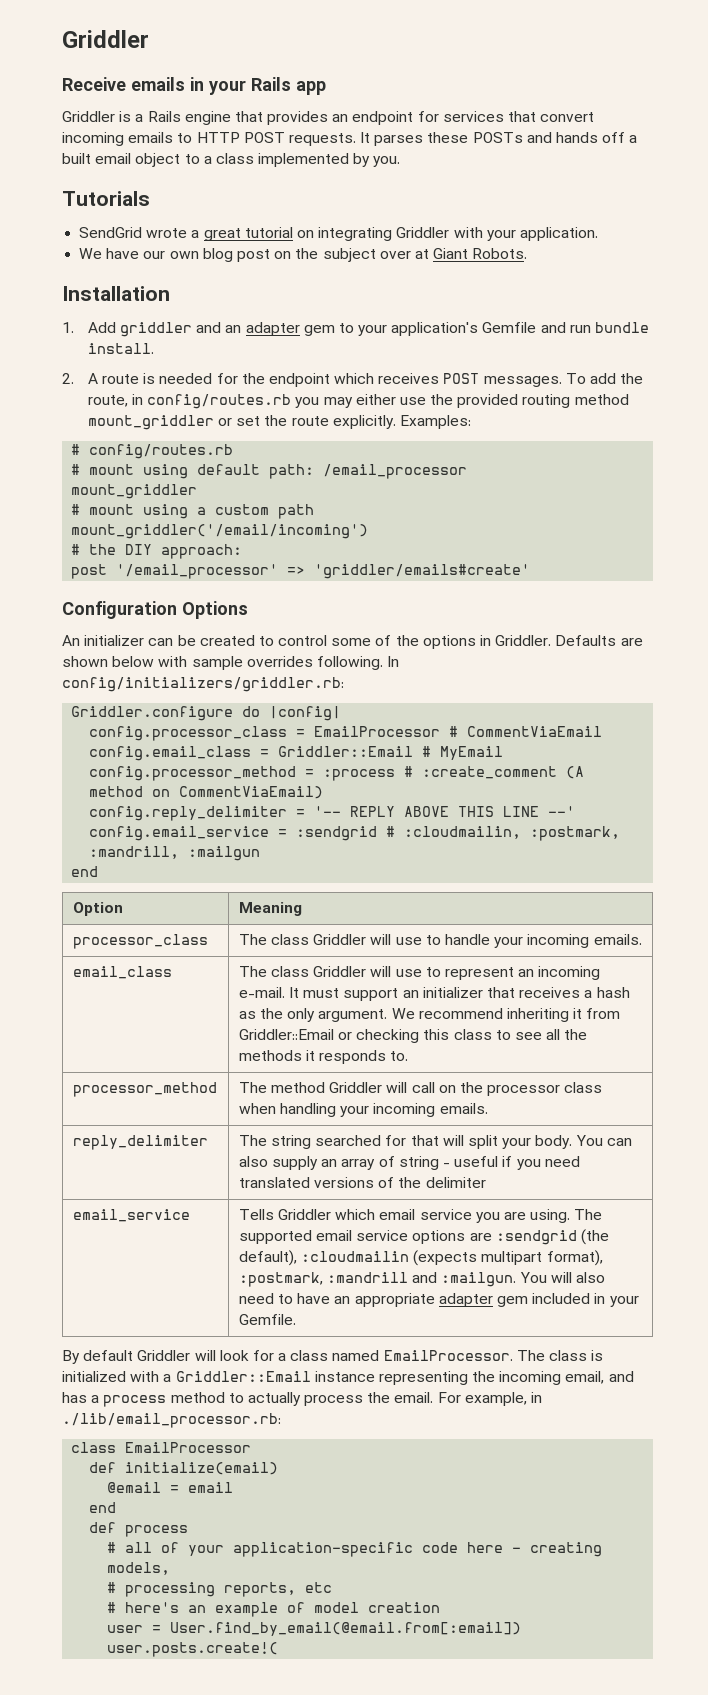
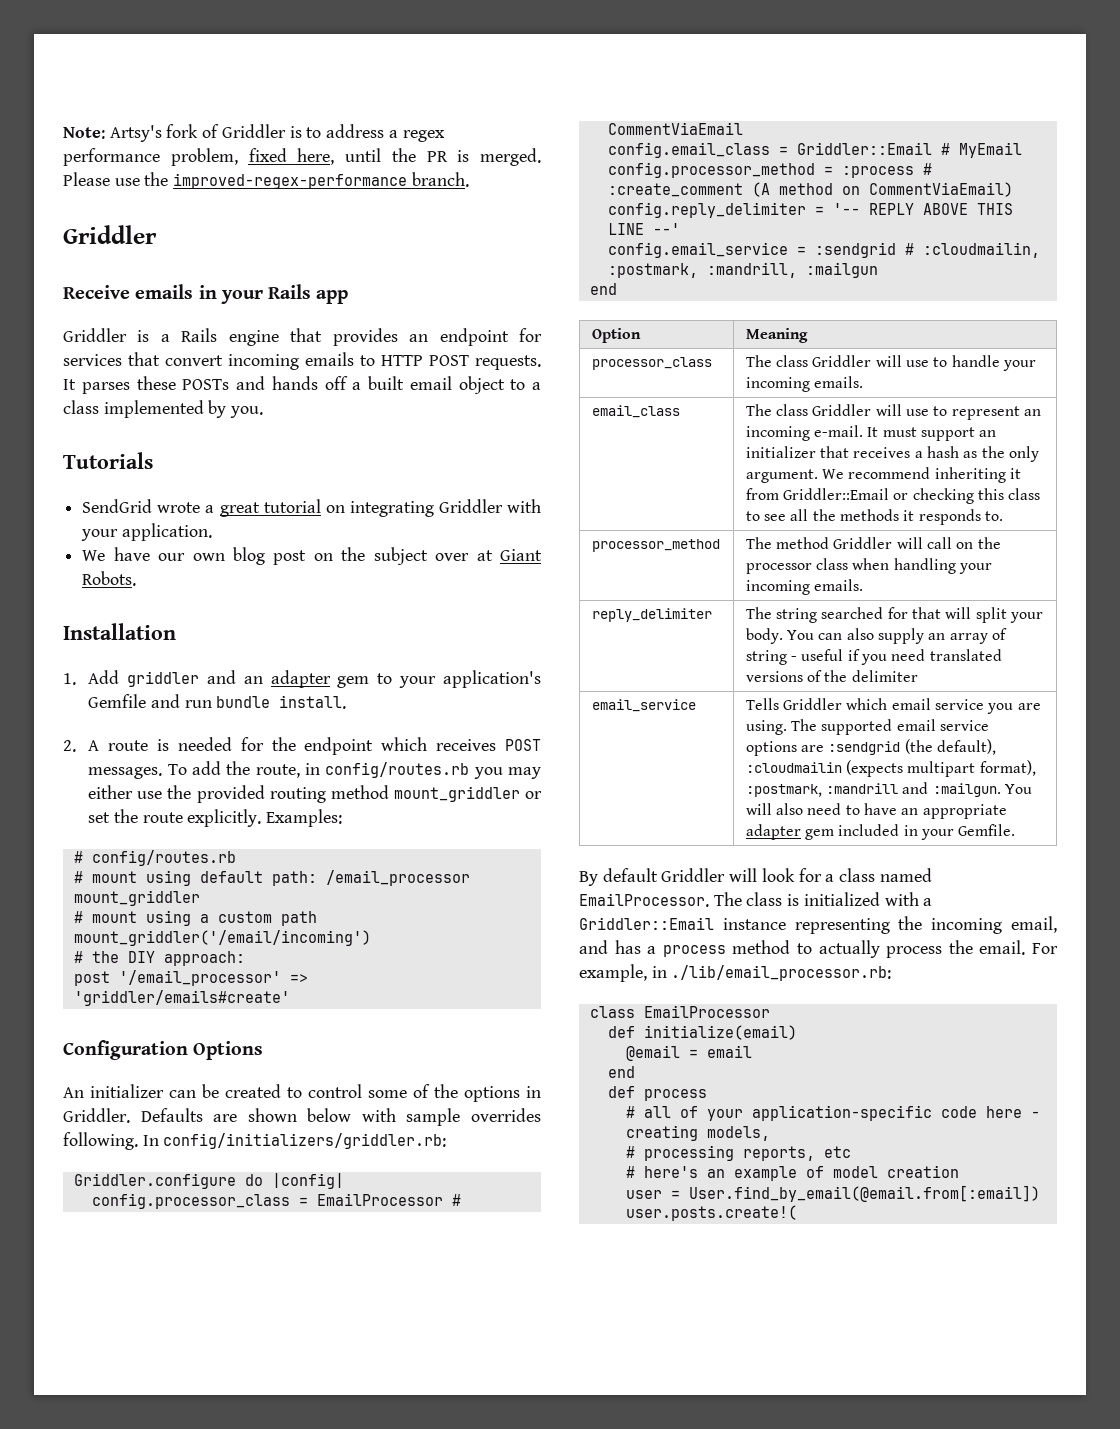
+ Note: Artsy's fork of Griddler is to address a regex performance problem, fixed here, until the PR is merged. Please use the improved-regex-performance branch.

